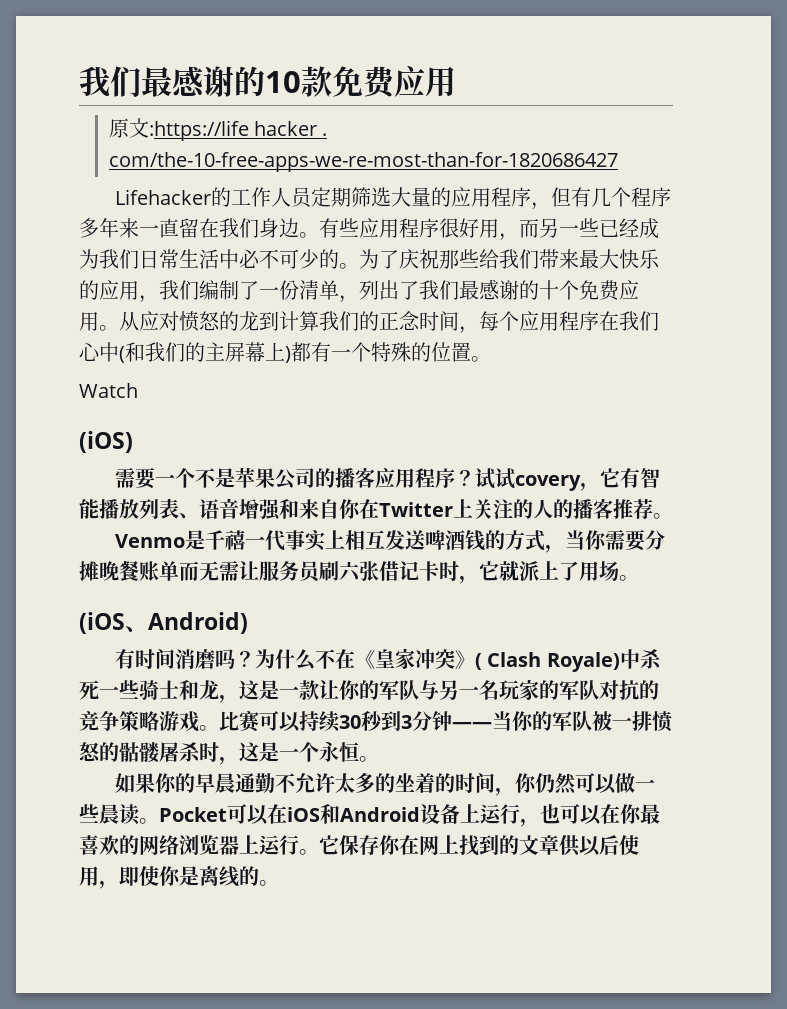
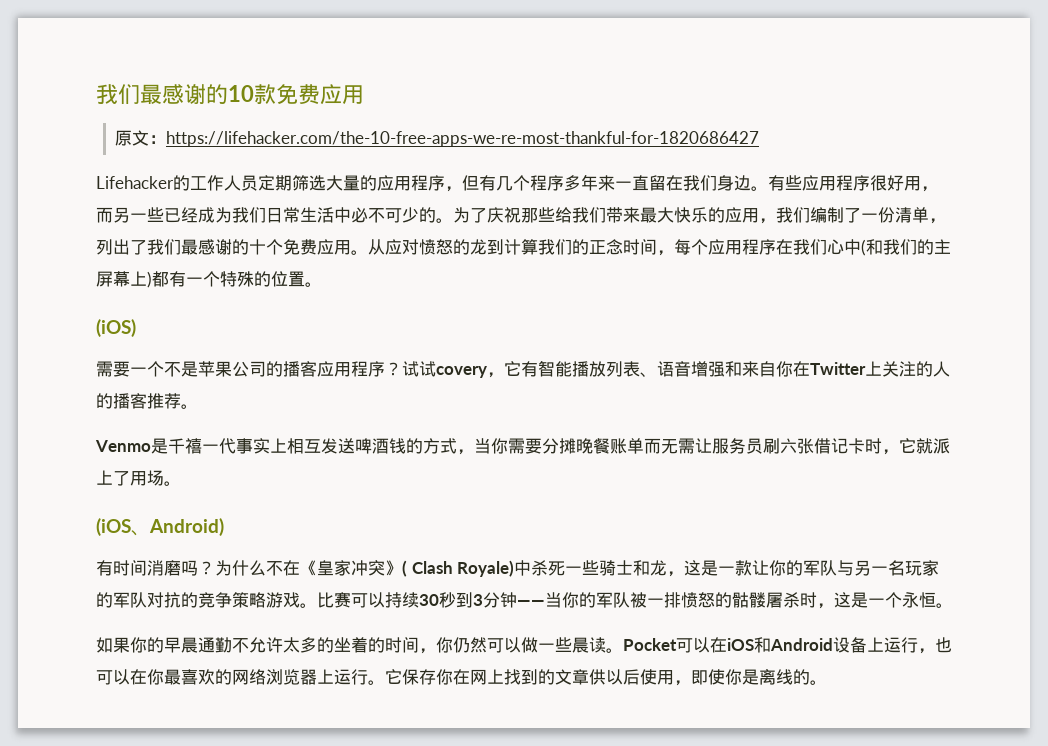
- 原文:https://life hacker . com/the-10-free-apps-we-re-most-than-for-1820686427
+ 原文：https://lifehacker.com/the-10-free-apps-we-re-most-thankful-for-1820686427
- Watch

